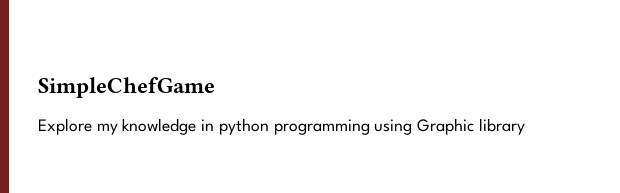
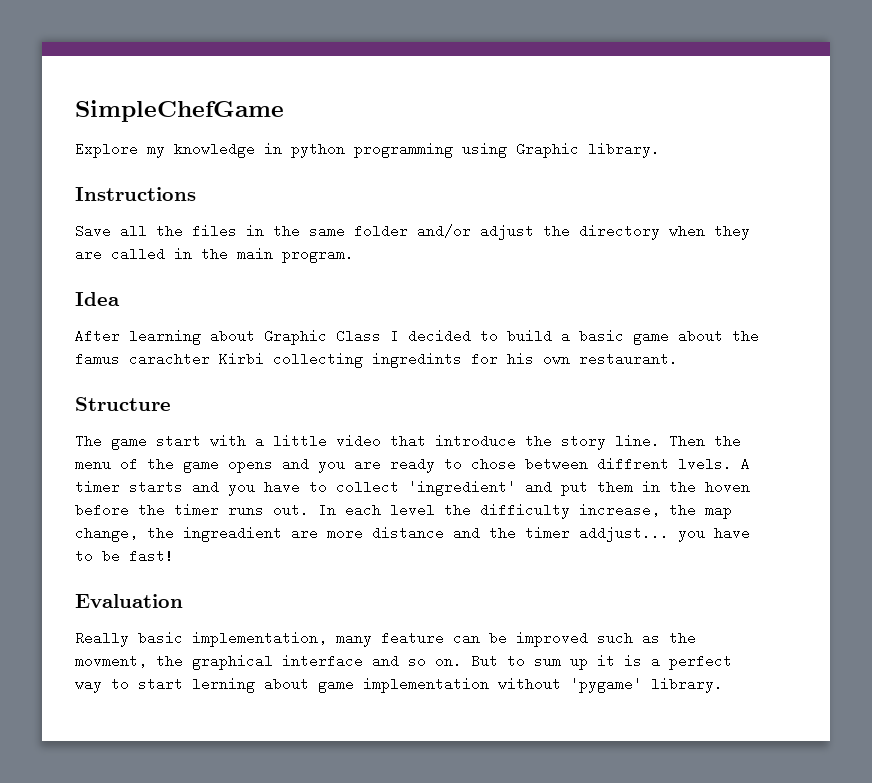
- Explore my knowledge in python programming using Graphic library
+ Explore my knowledge in python programming using Graphic library.
+ Instructions
+ Save all the files in the same folder and/or adjust the directory when they are called in the main program.
+ Idea
+ After learning about Graphic Class I decided to build a basic game about the famus carachter Kirbi collecting ingredints for his own restaurant.
+ Structure
+ The game start with a little video that introduce the story line. Then the menu of the game opens and you are ready to chose between diffrent lvels. A timer starts and you have to collect 'ingredient' and put them in the hoven before the timer runs out. In each level the difficulty increase, the map change, the ingreadient are more distance and the timer addjust... you have to be fast!
+ Evaluation
+ Really basic implementation, many feature can be improved such as the movment, the graphical interface and so on. But to sum up it is a perfect way to start lerning about game implementation without 'pygame' library.

